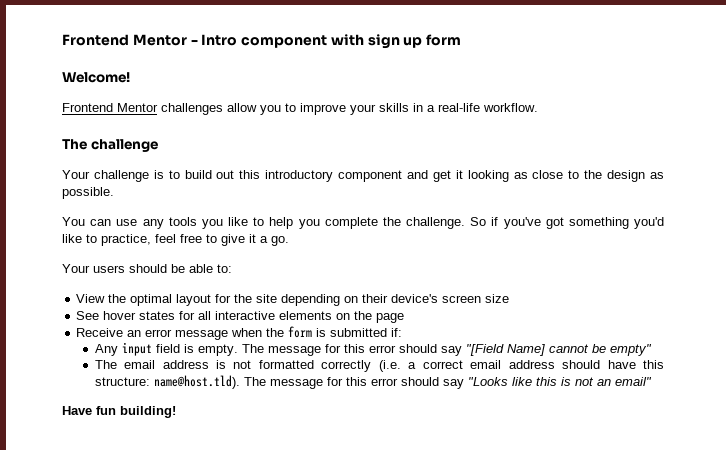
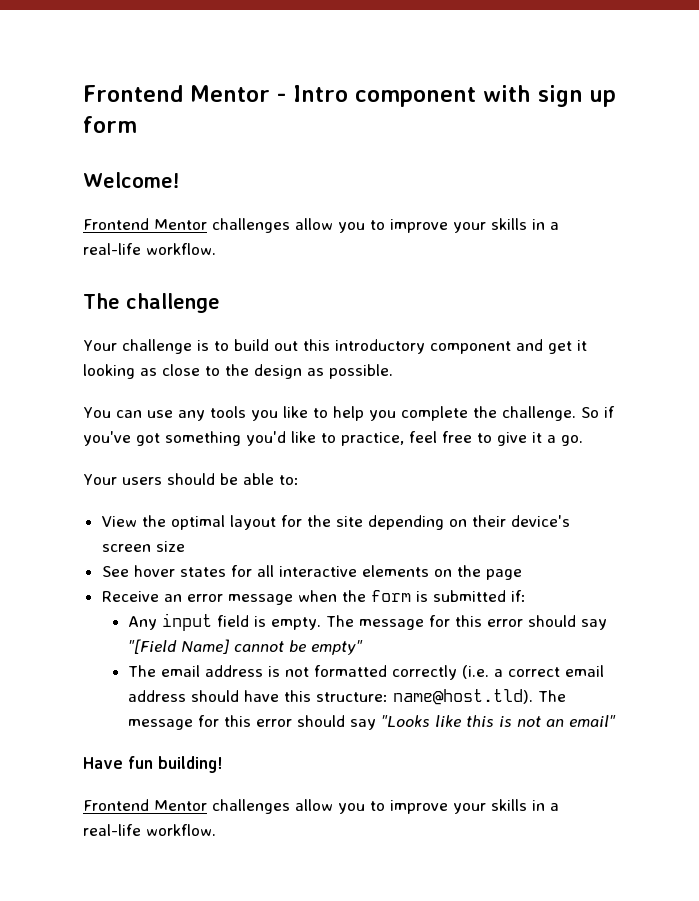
  Have fun building!
+ Frontend Mentor challenges allow you to improve your skills in a real-life workflow.

